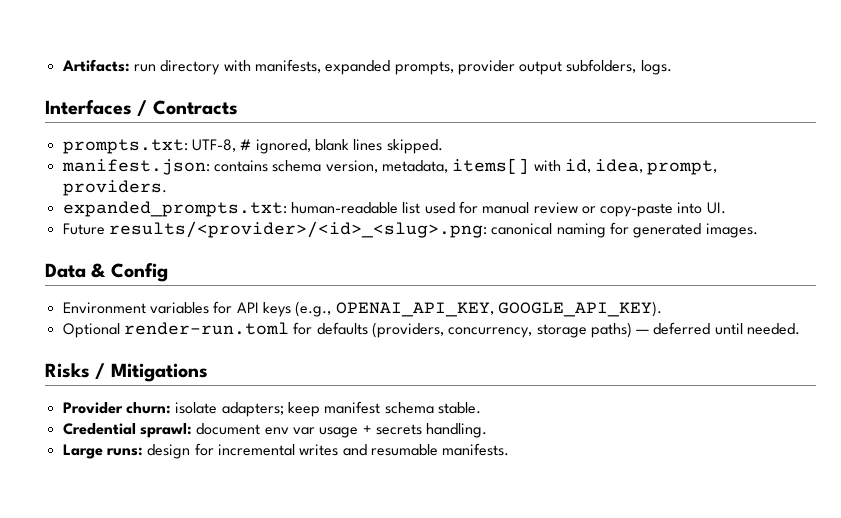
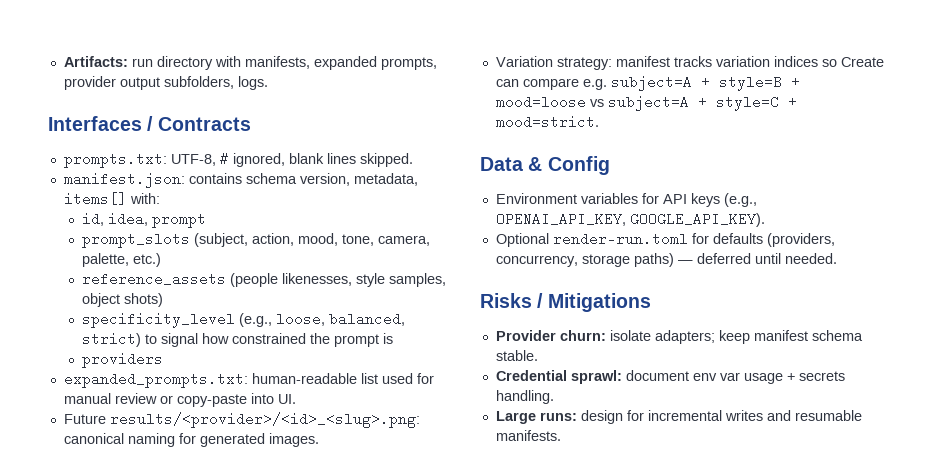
- manifest.json: contains schema version, metadata, items[] with id, idea, prompt, providers.
+ manifest.json: contains schema version, metadata, items[] with:
+ id, idea, prompt
+ prompt_slots (subject, action, mood, tone, camera, palette, etc.)
+ reference_assets (people likenesses, style samples, object shots)
+ specificity_level (e.g., loose, balanced, strict) to signal how constrained the prompt is
+ providers
+ Variation strategy: manifest tracks variation indices so Create can compare e.g. subject=A + style=B + mood=loose vs subject=A + style=C + mood=strict.

